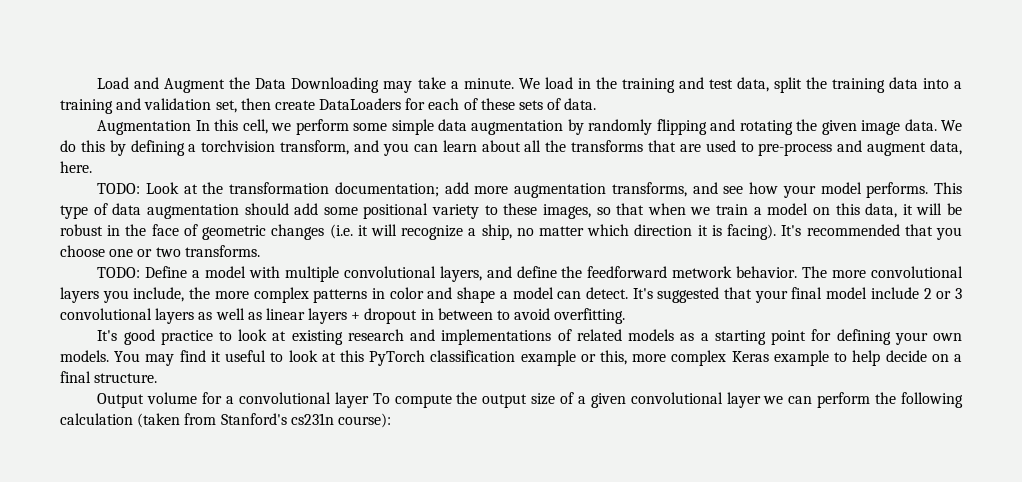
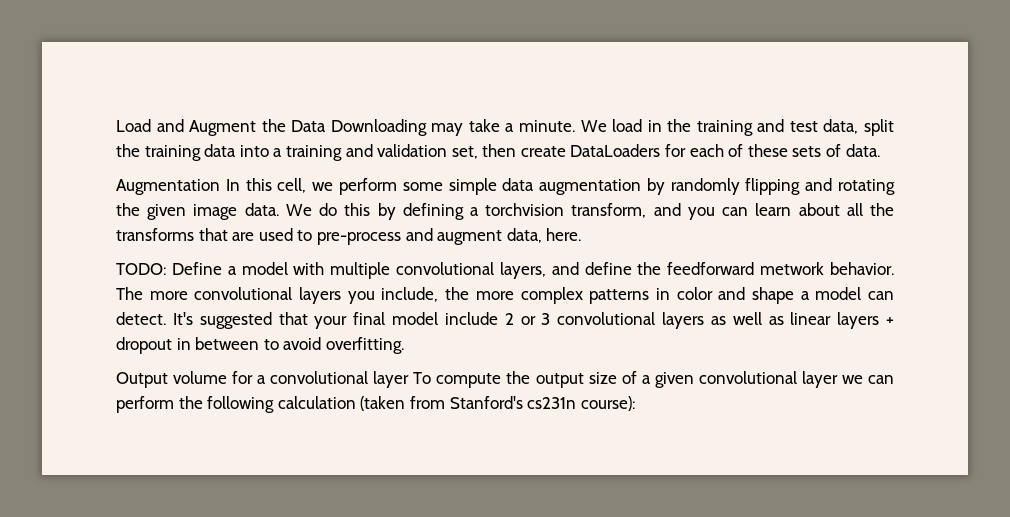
- TODO: Look at the transformation documentation; add more augmentation transforms, and see how your model performs. This type of data augmentation should add some positional variety to these images, so that when we train a model on this data, it will be robust in the face of geometric changes (i.e. it will recognize a ship, no matter which direction it is facing). It's recommended that you choose one or two transforms.
- It's good practice to look at existing research and implementations of related models as a starting point for defining your own models. You may find it useful to look at this PyTorch classification example or this, more complex Keras example to help decide on a final structure.

